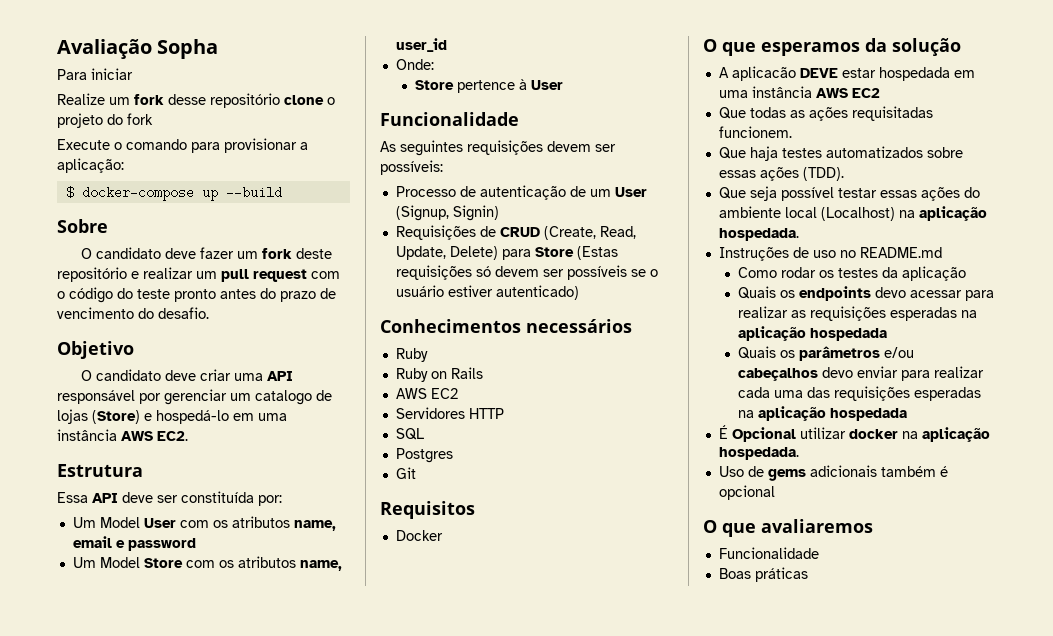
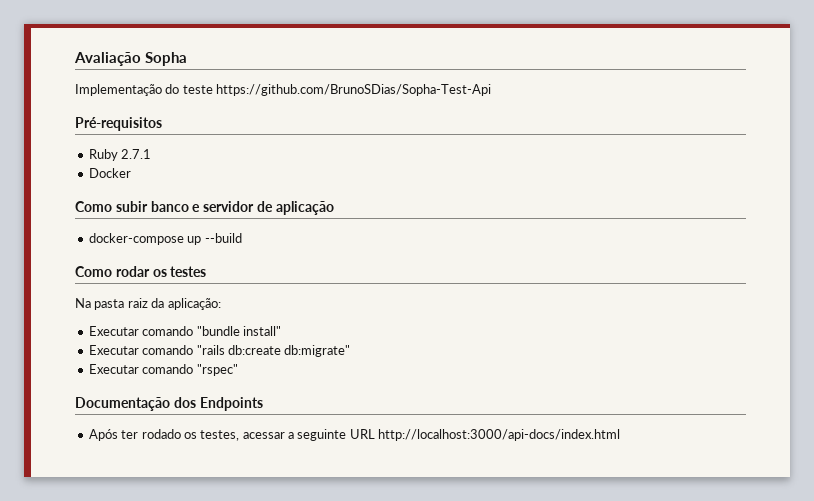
- Para iniciar
- Realize um fork desse repositório clone o projeto do fork
- Execute o comando para provisionar a aplicação:
- $ docker-compose up --build
- Sobre
- O candidato deve fazer um fork deste repositório e realizar um pull request com o código do teste pronto antes do prazo de vencimento do desafio.
- Objetivo
- O candidato deve criar uma API responsável por gerenciar um catalogo de lojas (Store) e hospedá-lo em uma instância AWS EC2.
- Estrutura
- Essa API deve ser constituída por:
- Um Model User com os atributos name, email e password
- Um Model Store com os atributos name, user_id
- Onde:
- Store pertence à User
- Funcionalidade
- As seguintes requisições devem ser possíveis:
- Processo de autenticação de um User (Signup, Signin)
- Requisições de CRUD (Create, Read, Update, Delete) para Store (Estas requisições só devem ser possíveis se o usuário estiver autenticado)
- Conhecimentos necessários
- Ruby
- Ruby on Rails
- AWS EC2
- Servidores HTTP
- SQL
- Postgres
- Git
- Requisitos
+ Implementação do teste https://github.com/BrunoSDias/Sopha-Test-Api
+ Pré-requisitos
+ Ruby 2.7.1
  Docker
- O que esperamos da solução
- A aplicacão DEVE estar hospedada em uma instância AWS EC2
- Que todas as ações requisitadas funcionem.
- Que haja testes automatizados sobre essas ações (TDD).
- Que seja possível testar essas ações do ambiente local (Localhost) na aplicação hospedada.
- Instruções de uso no README.md
- Como rodar os testes da aplicação
- Quais os endpoints devo acessar para realizar as requisições esperadas na aplicação hospedada
- Quais os parâmetros e/ou cabeçalhos devo enviar para realizar cada uma das requisições esperadas na aplicação hospedada
- É Opcional utilizar docker na aplicação hospedada.
- Uso de gems adicionais também é opcional
- O que avaliaremos
- Funcionalidade
- Boas práticas
+ Como subir banco e servidor de aplicação
+ docker-compose up --build
+ Como rodar os testes
+ Na pasta raiz da aplicação:
+ Executar comando "bundle install"
+ Executar comando "rails db:create db:migrate"
+ Executar comando "rspec"
+ Documentação dos Endpoints
+ Após ter rodado os testes, acessar a seguinte URL http://localhost:3000/api-docs/index.html

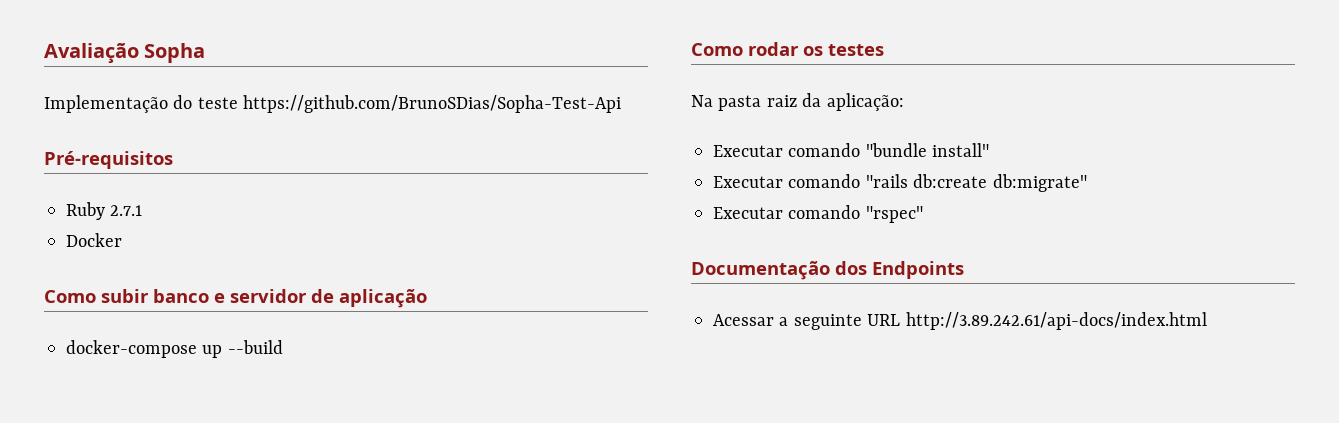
- Após ter rodado os testes, acessar a seguinte URL http://localhost:3000/api-docs/index.html
+ Acessar a seguinte URL http://3.89.242.61/api-docs/index.html

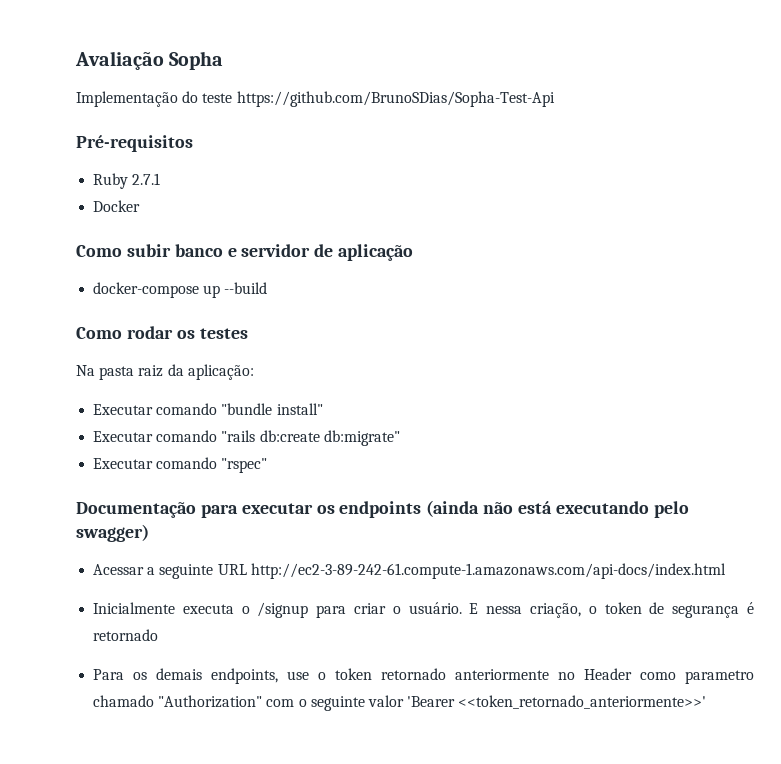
- Documentação dos Endpoints
- Acessar a seguinte URL http://3.89.242.61/api-docs/index.html
+ Documentação para executar os endpoints (ainda não está executando pelo swagger)
+ Acessar a seguinte URL http://ec2-3-89-242-61.compute-1.amazonaws.com/api-docs/index.html
+ Inicialmente executa o /signup para criar o usuário. E nessa criação, o token de segurança é retornado
+ Para os demais endpoints, use o token retornado anteriormente no Header como parametro chamado "Authorization" com o seguinte valor 'Bearer <<token_retornado_anteriormente>>'

